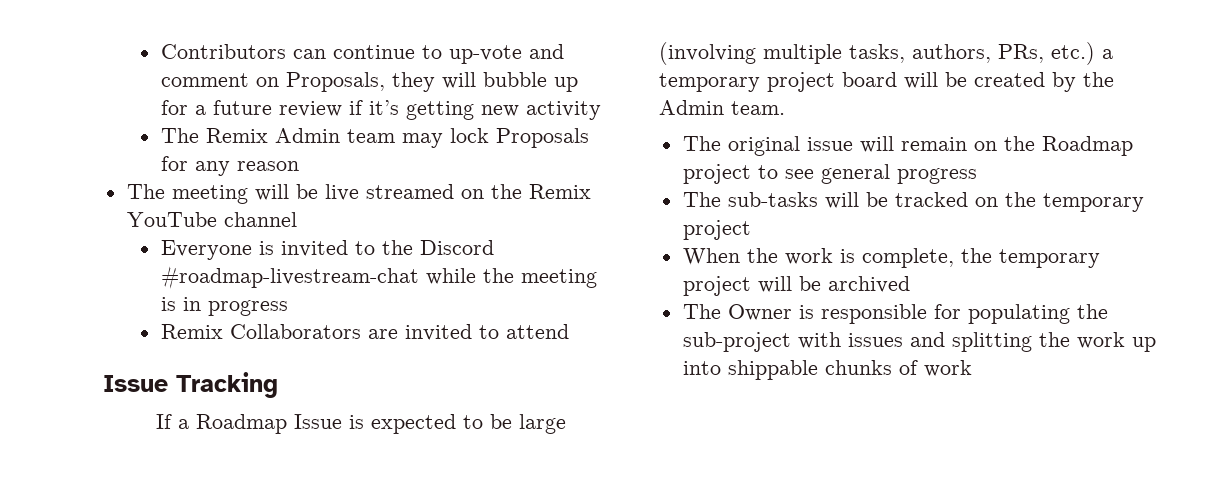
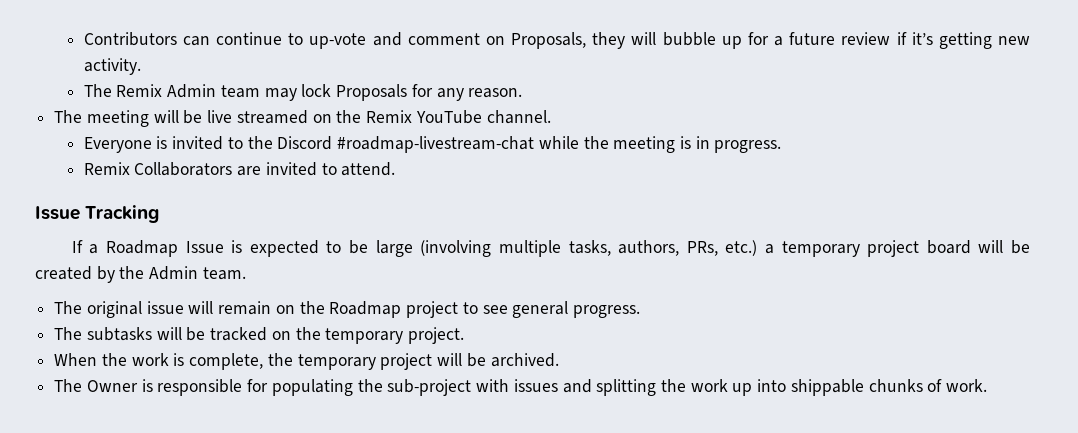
- Contributors can continue to up-vote and comment on Proposals, they will bubble up for a future review if it’s getting new activity
+ Contributors can continue to up-vote and comment on Proposals, they will bubble up for a future review if it’s getting new activity.
- The Remix Admin team may lock Proposals for any reason
+ The Remix Admin team may lock Proposals for any reason.
- The meeting will be live streamed on the Remix YouTube channel
+ The meeting will be live streamed on the Remix YouTube channel.
- Everyone is invited to the Discord #roadmap-livestream-chat while the meeting is in progress
+ Everyone is invited to the Discord #roadmap-livestream-chat while the meeting is in progress.
- Remix Collaborators are invited to attend
+ Remix Collaborators are invited to attend.
- The original issue will remain on the Roadmap project to see general progress
- The sub-tasks will be tracked on the temporary project
+ The original issue will remain on the Roadmap project to see general progress.
+ The subtasks will be tracked on the temporary project.
- When the work is complete, the temporary project will be archived
+ When the work is complete, the temporary project will be archived.
- The Owner is responsible for populating the sub-project with issues and splitting the work up into shippable chunks of work
+ The Owner is responsible for populating the sub-project with issues and splitting the work up into shippable chunks of work.

